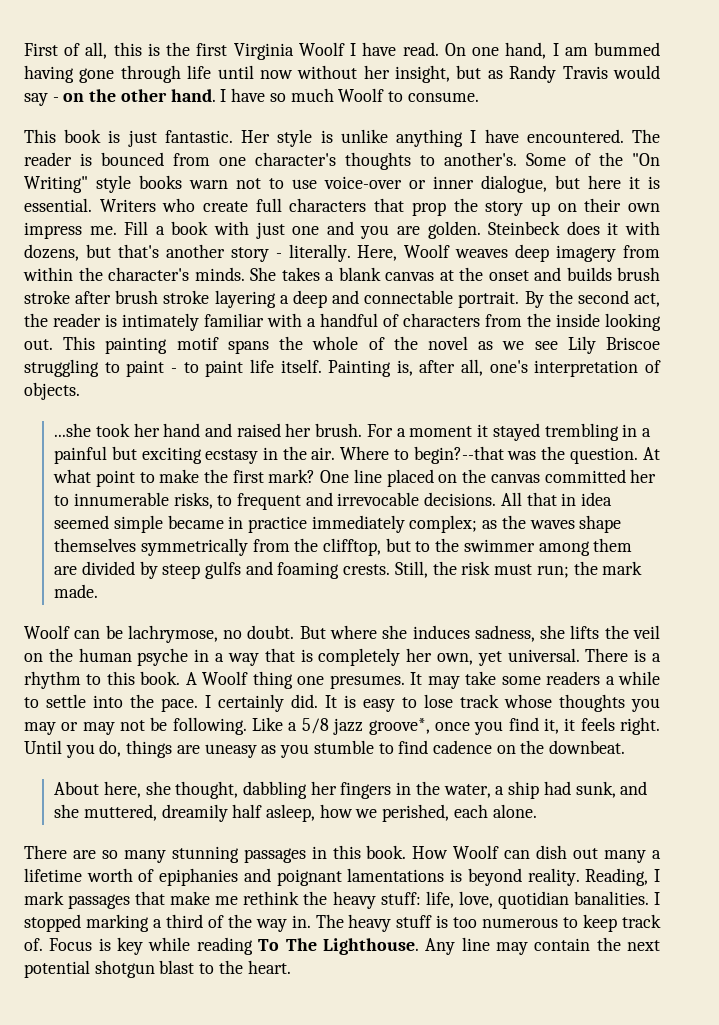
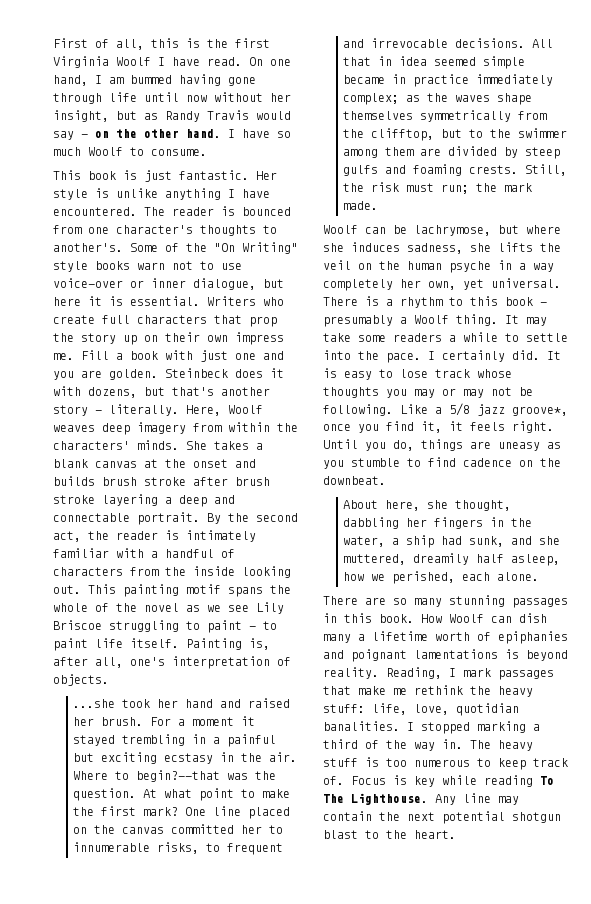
- Here, Woolf weaves deep imagery from within the character's minds.
+ Here, Woolf weaves deep imagery from within the characters' minds.
- Woolf can be lachrymose, no doubt. But where she induces sadness, she lifts the veil on the human psyche in a way that is completely her own, yet universal.
+ Woolf can be lachrymose, but where she induces sadness, she lifts the veil on the human psyche in a way completely her own, yet universal.
- There is a rhythm to this book. A Woolf thing one presumes.
+ There is a rhythm to this book - presumably a Woolf thing.
- How Woolf can dish out many a lifetime worth of epiphanies and poignant lamentations is beyond reality.
+ How Woolf can dish many a lifetime worth of epiphanies and poignant lamentations is beyond reality.

